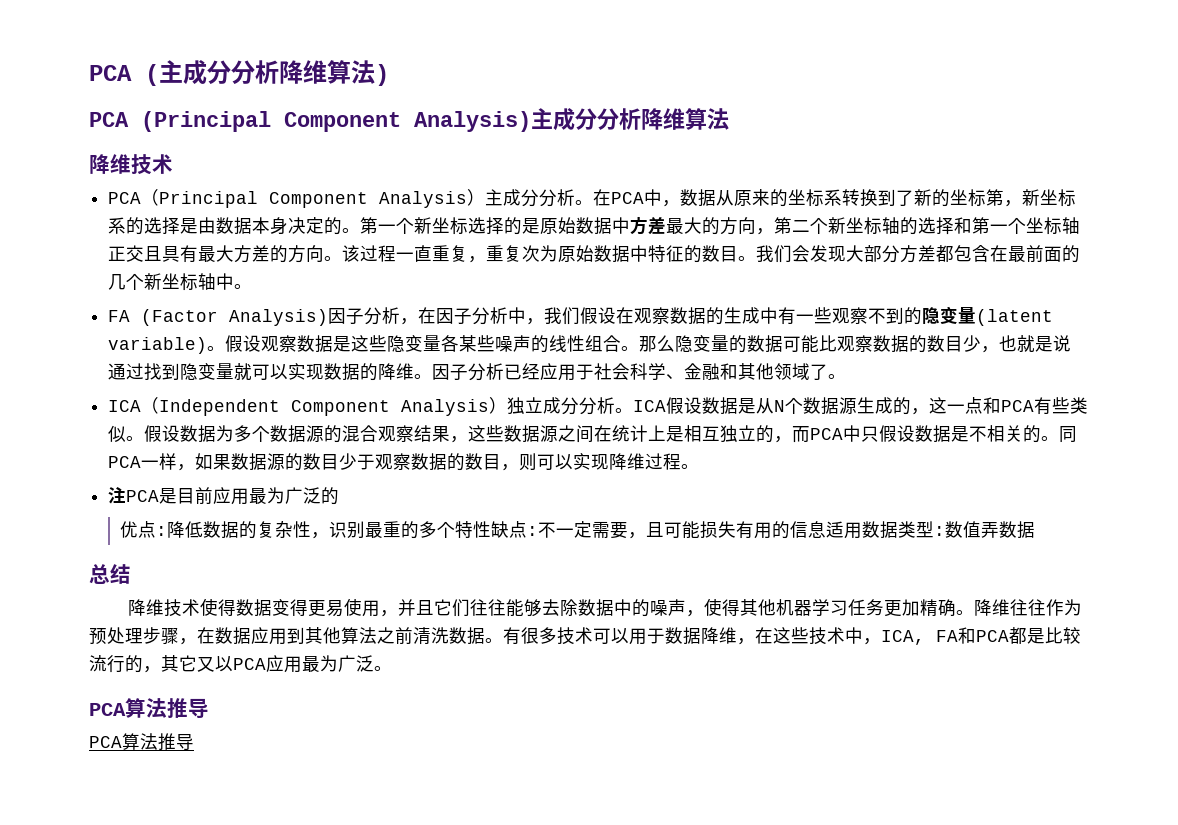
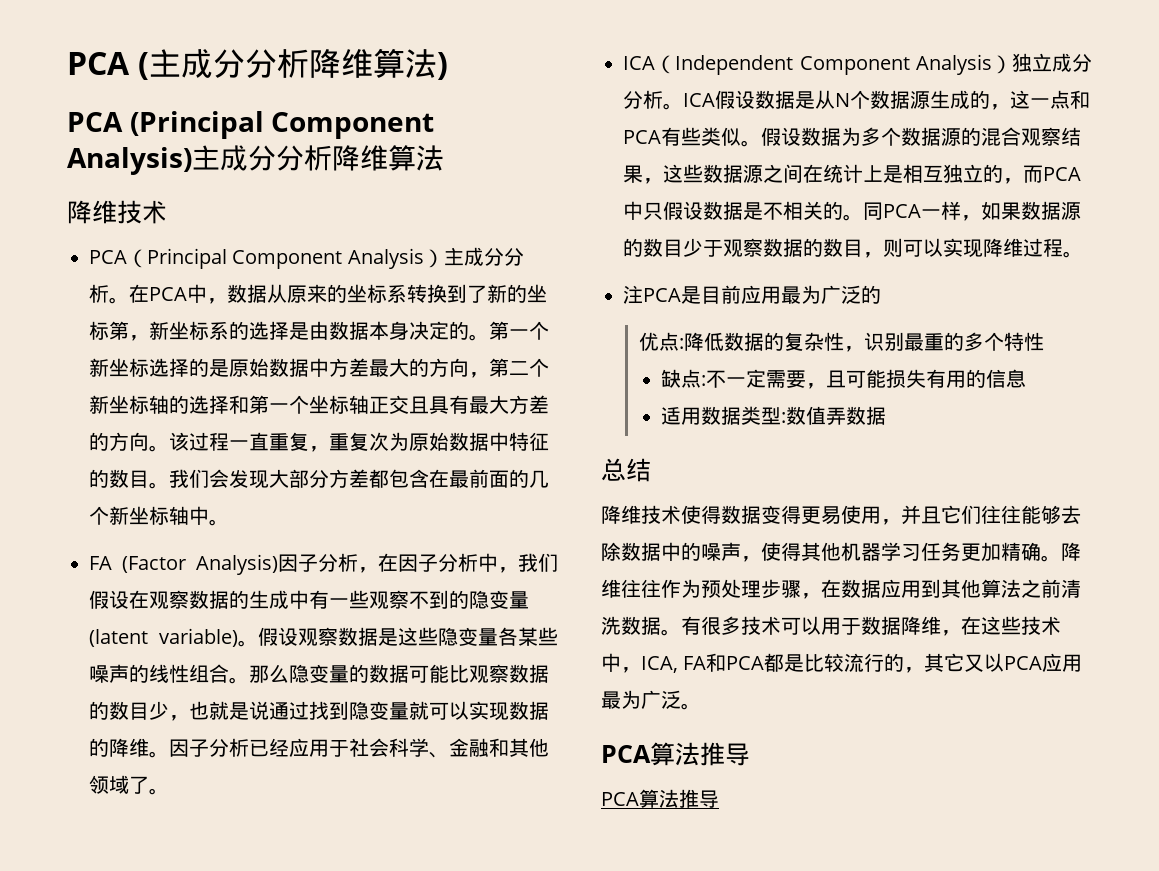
- 优点:降低数据的复杂性，识别最重的多个特性缺点:不一定需要，且可能损失有用的信息适用数据类型:数值弄数据
+ 优点:降低数据的复杂性，识别最重的多个特性
+ 缺点:不一定需要，且可能损失有用的信息
+ 适用数据类型:数值弄数据

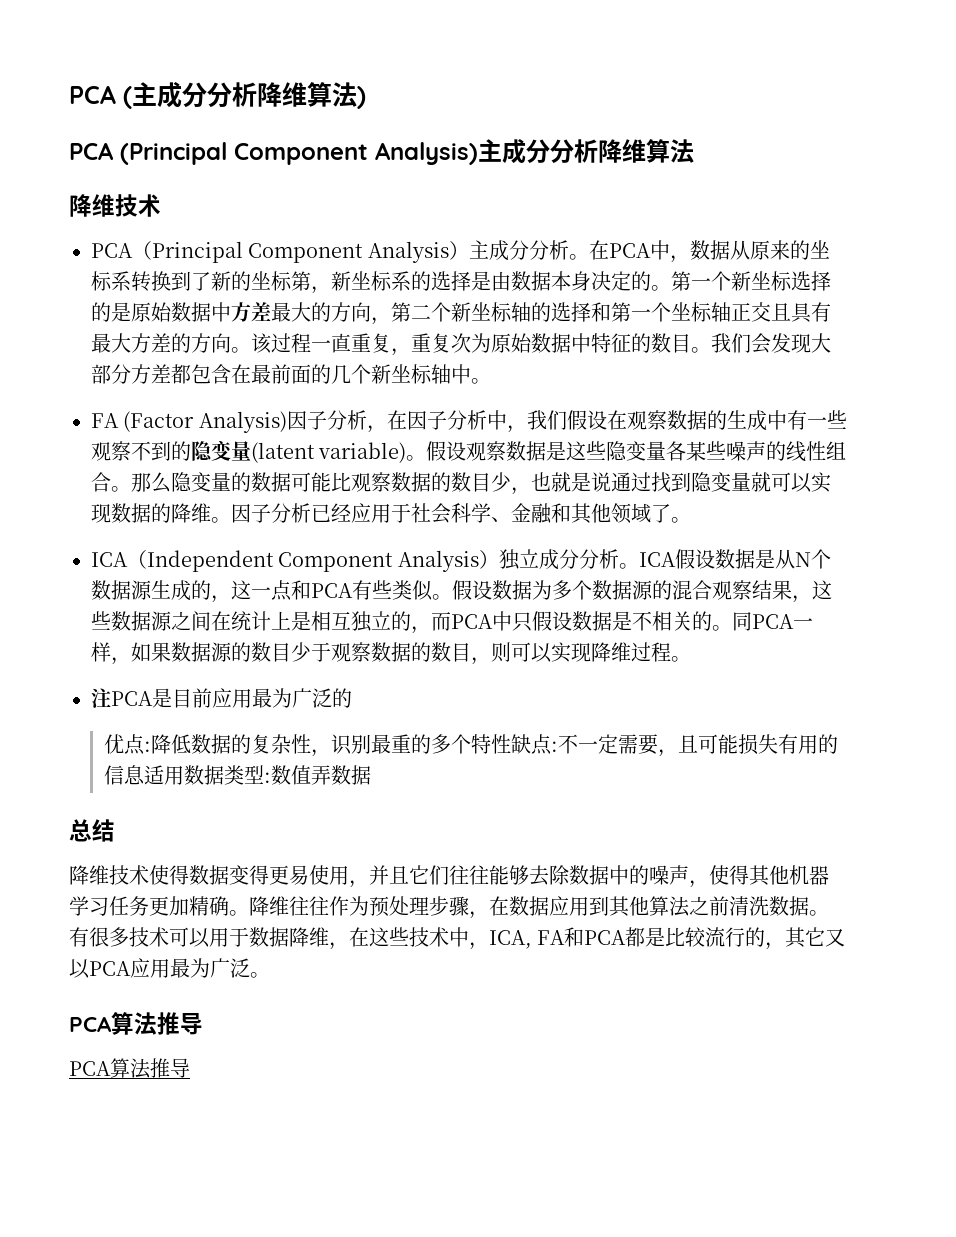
- 优点:降低数据的复杂性，识别最重的多个特性
- 缺点:不一定需要，且可能损失有用的信息
- 适用数据类型:数值弄数据
+ 优点:降低数据的复杂性，识别最重的多个特性缺点:不一定需要，且可能损失有用的信息适用数据类型:数值弄数据

